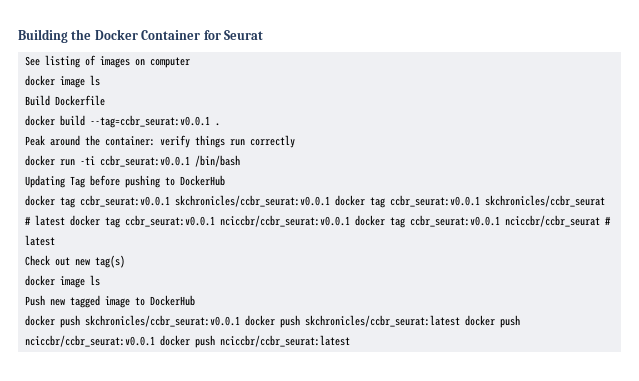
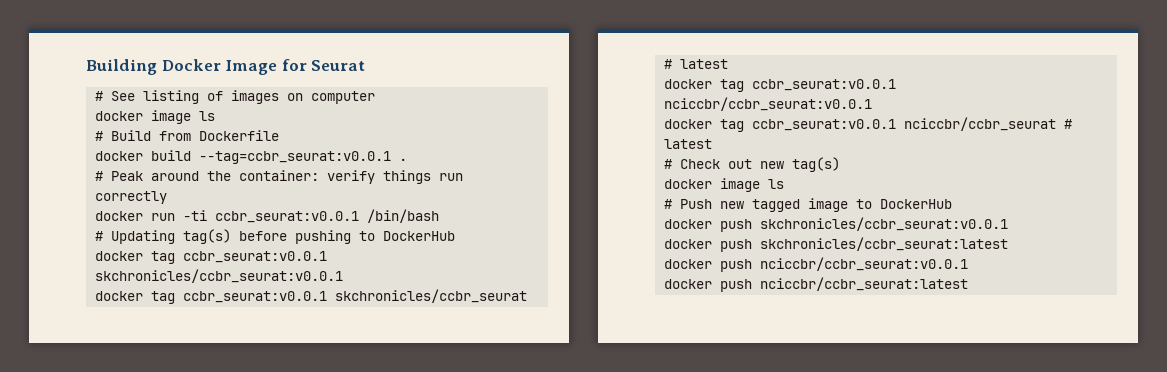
- Building the Docker Container for Seurat
+ Building Docker Image for Seurat
- See listing of images on computer
+ # See listing of images on computer
- Build Dockerfile
+ # Build from Dockerfile
- Peak around the container: verify things run correctly
+ # Peak around the container: verify things run correctly
- Updating Tag before pushing to DockerHub
+ # Updating tag(s) before pushing to DockerHub
- docker tag ccbr_seurat:v0.0.1 skchronicles/ccbr_seurat:v0.0.1 docker tag ccbr_seurat:v0.0.1 skchronicles/ccbr_seurat # latest docker tag ccbr_seurat:v0.0.1 nciccbr/ccbr_seurat:v0.0.1 docker tag ccbr_seurat:v0.0.1 nciccbr/ccbr_seurat # latest
+ docker tag ccbr_seurat:v0.0.1 skchronicles/ccbr_seurat:v0.0.1
+ docker tag ccbr_seurat:v0.0.1 skchronicles/ccbr_seurat # latest
+ docker tag ccbr_seurat:v0.0.1 nciccbr/ccbr_seurat:v0.0.1
+ docker tag ccbr_seurat:v0.0.1 nciccbr/ccbr_seurat # latest
- Check out new tag(s)
+ # Check out new tag(s)
- Push new tagged image to DockerHub
+ # Push new tagged image to DockerHub
- docker push skchronicles/ccbr_seurat:v0.0.1 docker push skchronicles/ccbr_seurat:latest docker push nciccbr/ccbr_seurat:v0.0.1 docker push nciccbr/ccbr_seurat:latest
+ docker push skchronicles/ccbr_seurat:v0.0.1
+ docker push skchronicles/ccbr_seurat:latest
+ docker push nciccbr/ccbr_seurat:v0.0.1
+ docker push nciccbr/ccbr_seurat:latest

